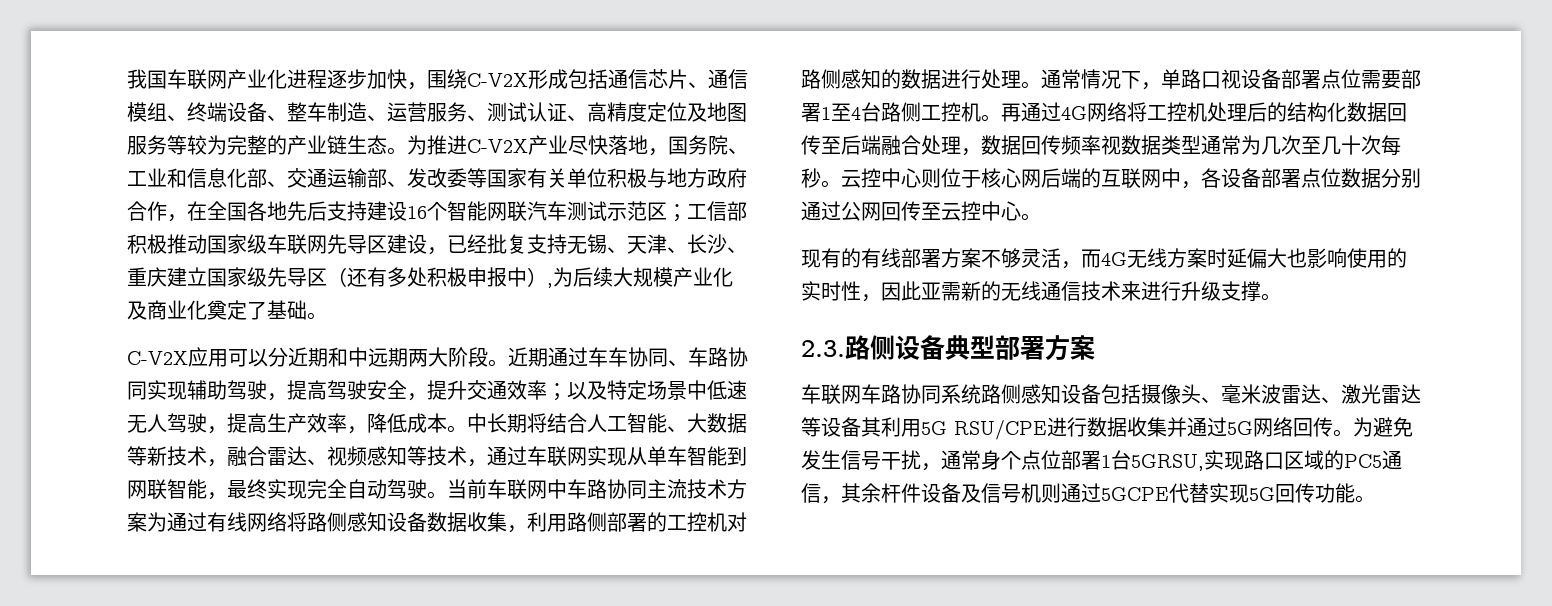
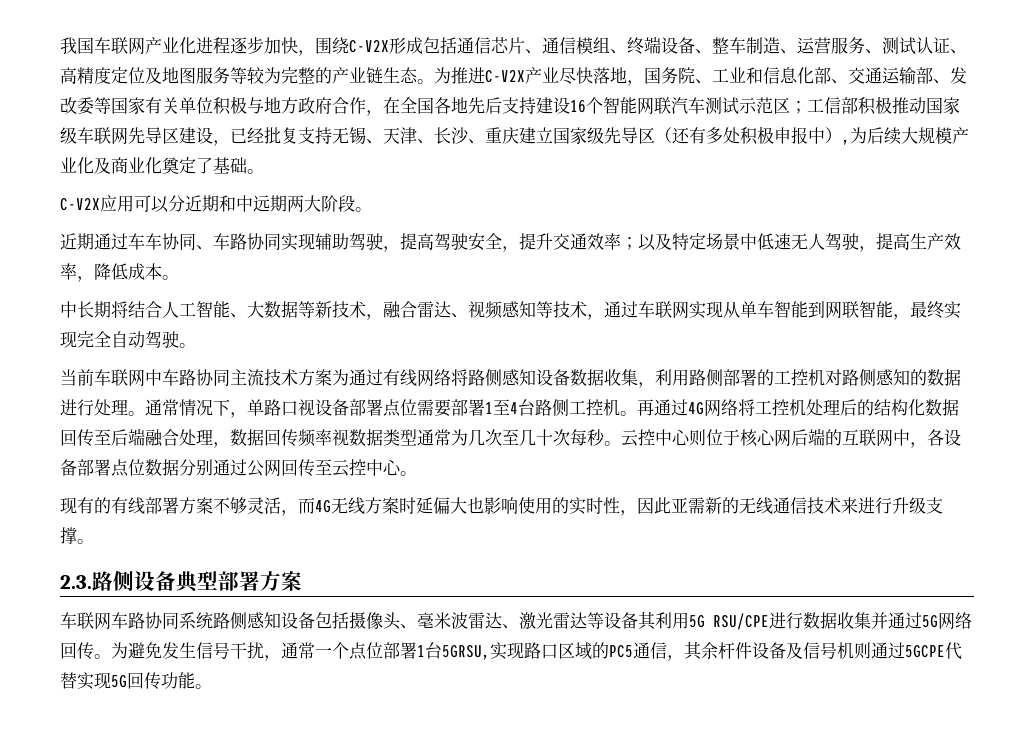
- C-V2X应用可以分近期和中远期两大阶段。近期通过车车协同、车路协同实现辅助驾驶，提高驾驶安全，提升交通效率；
+ C-V2X应用可以分近期和中远期两大阶段。
+ 近期通过车车协同、车路协同实现辅助驾驶，提高驾驶安全，提升交通效率；
- 以及特定场景中低速无人驾驶，提高生产效率，降低成本。中长期将结合人工智能、大数据等新技术，融合雷达、视频感知等技术，通过车联网实现从单车智能到网联智能，最终实现完全自动驾驶。当前车联网中车路协同主流技术方案为通过有线网络将路侧感知设备数据收集，利用路侧部署的工控机对路侧感知的数据进行处理。
+ 以及特定场景中低速无人驾驶，提高生产效率，降低成本。
+ 中长期将结合人工智能、大数据等新技术，融合雷达、视频感知等技术，通过车联网实现从单车智能到网联智能，最终实现完全自动驾驶。
+ 当前车联网中车路协同主流技术方案为通过有线网络将路侧感知设备数据收集，利用路侧部署的工控机对路侧感知的数据进行处理。
- 为避免发生信号干扰，通常身个点位部署1台5GRSU,实现路口区域的PC5通信，其余杆件设备及信号机则通过5GCPE代替实现5G回传功能。
+ 为避免发生信号干扰，通常一个点位部署1台5GRSU,实现路口区域的PC5通信，其余杆件设备及信号机则通过5GCPE代替实现5G回传功能。

